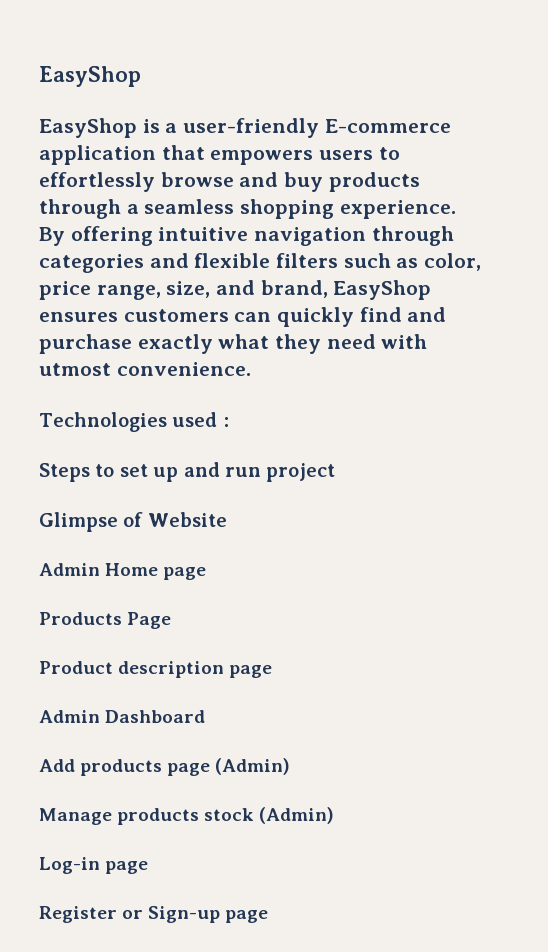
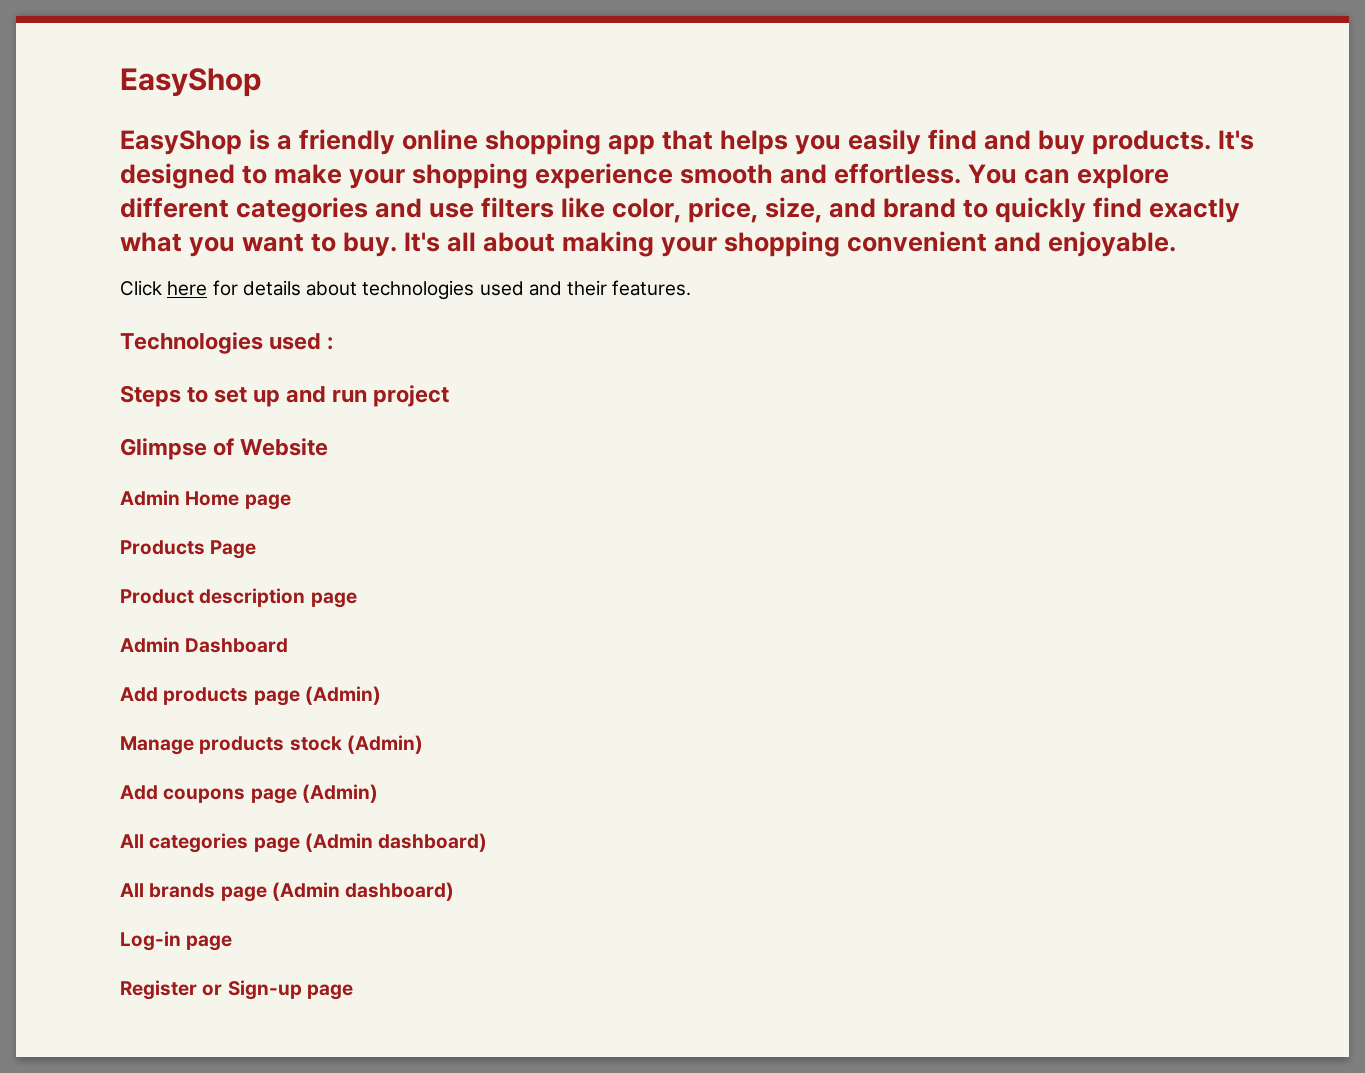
- EasyShop is a user-friendly E-commerce application that empowers users to effortlessly browse and buy products through a seamless shopping experience. By offering intuitive navigation through categories and flexible filters such as color, price range, size, and brand, EasyShop ensures customers can quickly find and purchase exactly what they need with utmost convenience.
+ EasyShop is a friendly online shopping app that helps you easily find and buy products. It's designed to make your shopping experience smooth and effortless. You can explore different categories and use filters like color, price, size, and brand to quickly find exactly what you want to buy. It's all about making your shopping convenient and enjoyable.
+ Click here for details about technologies used and their features.
+ Add coupons page (Admin)
+ All categories page (Admin dashboard)
+ All brands page (Admin dashboard)

